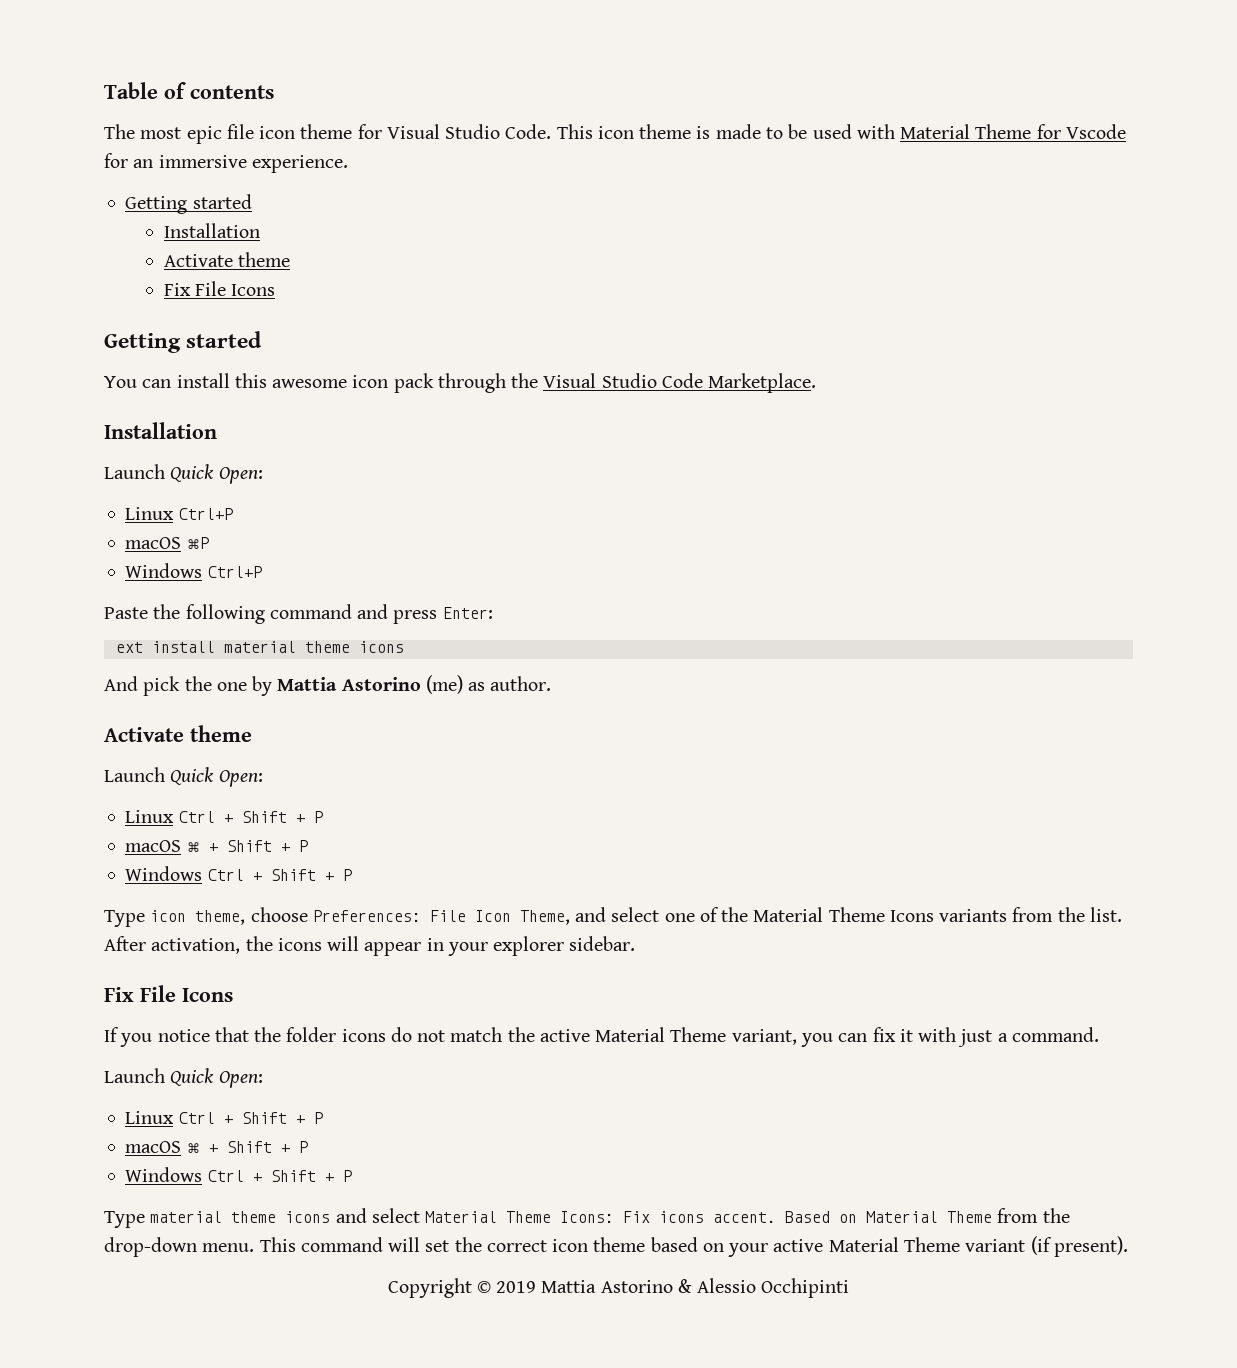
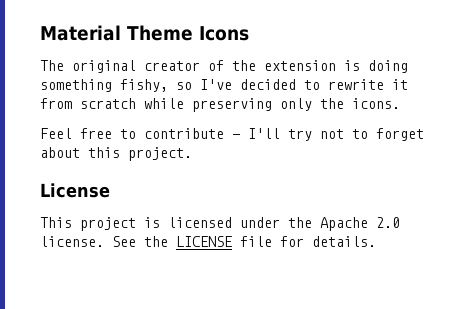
- Table of contents
- The most epic file icon theme for Visual Studio Code. This icon theme is made to be used with Material Theme for Vscode for an immersive experience.
- Getting started
- Installation
- Activate theme
- Fix File Icons
- Getting started
- You can install this awesome icon pack through the Visual Studio Code Marketplace.
- Installation
- Launch Quick Open:
- Linux Ctrl+P
- macOS ⌘P
- Windows Ctrl+P
- Paste the following command and press Enter:
- ext install material theme icons
- And pick the one by Mattia Astorino (me) as author.
- Activate theme
- Launch Quick Open:
- Linux Ctrl + Shift + P
- macOS ⌘ + Shift + P
- Windows Ctrl + Shift + P
- Type icon theme, choose Preferences: File Icon Theme, and select one of the Material Theme Icons variants from the list. After activation, the icons will appear in your explorer sidebar.
- Fix File Icons
- If you notice that the folder icons do not match the active Material Theme variant, you can fix it with just a command.
- Launch Quick Open:
- Linux Ctrl + Shift + P
- macOS ⌘ + Shift + P
- Windows Ctrl + Shift + P
- Type material theme icons and select Material Theme Icons: Fix icons accent. Based on Material Theme from the drop-down menu. This command will set the correct icon theme based on your active Material Theme variant (if present).
- Copyright © 2019 Mattia Astorino & Alessio Occhipinti
+ Material Theme Icons
+ The original creator of the extension is doing something fishy, so I've decided to rewrite it from scratch while preserving only the icons.
+ Feel free to contribute - I'll try not to forget about this project.
+ License
+ This project is licensed under the Apache 2.0 license. See the LICENSE file for details.

